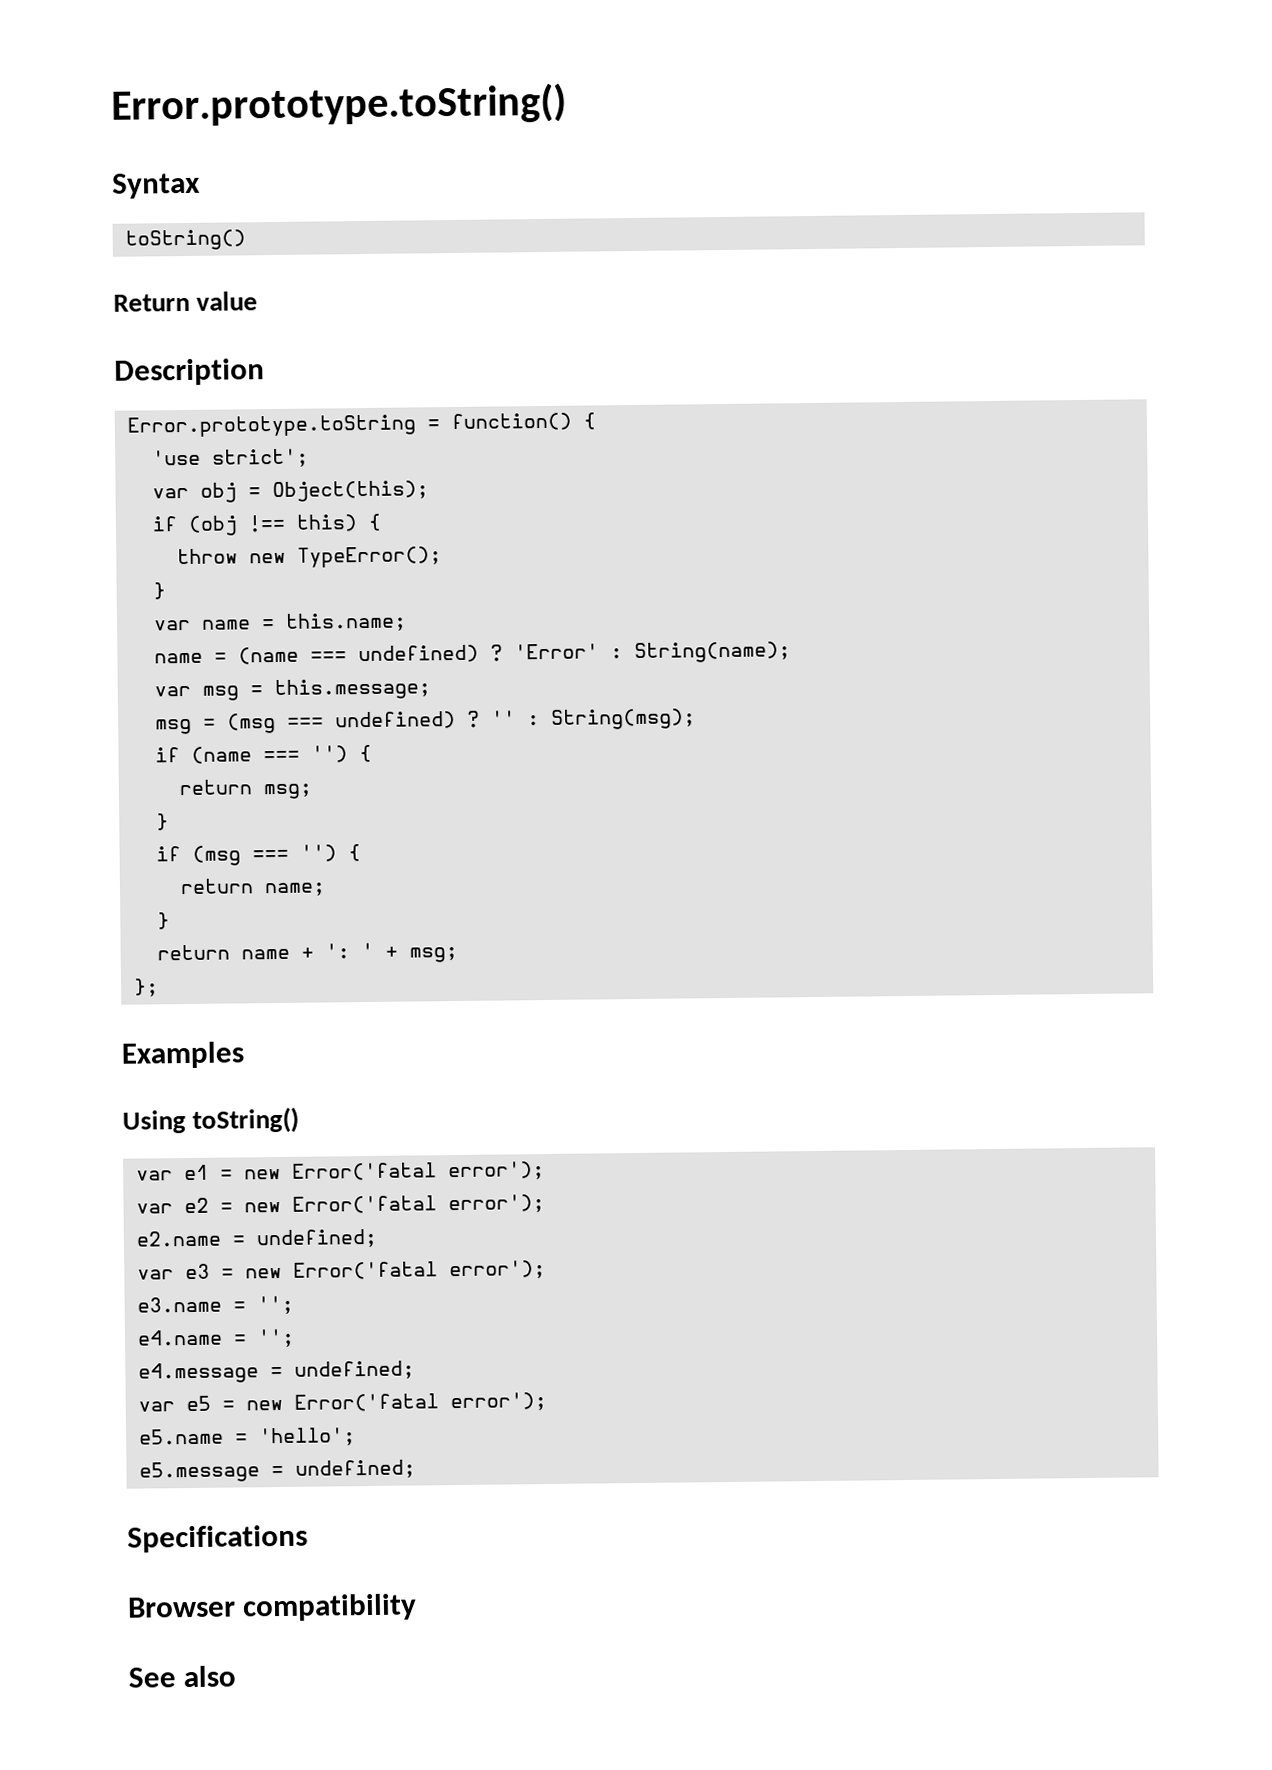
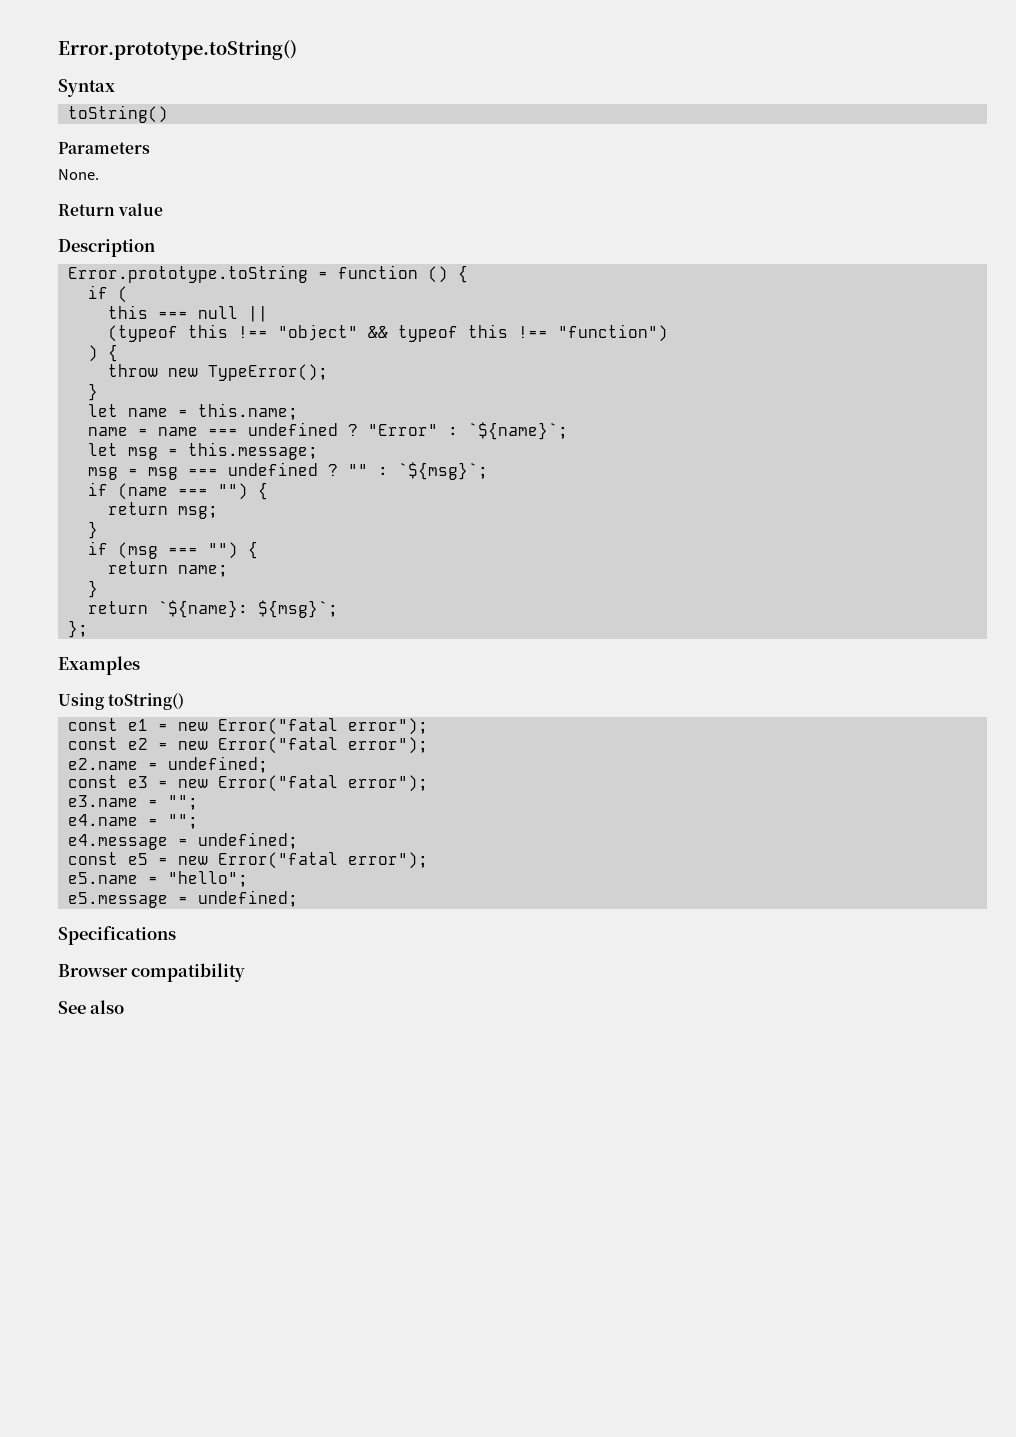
+ Parameters
+ None.
- Error.prototype.toString = function() {
- 'use strict';
- var obj = Object(this);
- if (obj !== this) {
+ Error.prototype.toString = function () {
+ if (
+ this === null ||
+ (typeof this !== "object" && typeof this !== "function")
+ ) {
- var name = this.name;
+ let name = this.name;
- name = (name === undefined) ? 'Error' : String(name);
- var msg = this.message;
+ name = name === undefined ? "Error" : `${name}`;
+ let msg = this.message;
- msg = (msg === undefined) ? '' : String(msg);
+ msg = msg === undefined ? "" : `${msg}`;
- if (name === '') {
+ if (name === "") {
- if (msg === '') {
+ if (msg === "") {
- return name + ': ' + msg;
+ return `${name}: ${msg}`;
- var e1 = new Error('fatal error');
- var e2 = new Error('fatal error');
+ const e1 = new Error("fatal error");
+ const e2 = new Error("fatal error");
- var e3 = new Error('fatal error');
+ const e3 = new Error("fatal error");
- e3.name = '';
+ e3.name = "";
- e4.name = '';
+ e4.name = "";
- var e5 = new Error('fatal error');
+ const e5 = new Error("fatal error");
- e5.name = 'hello';
+ e5.name = "hello";

